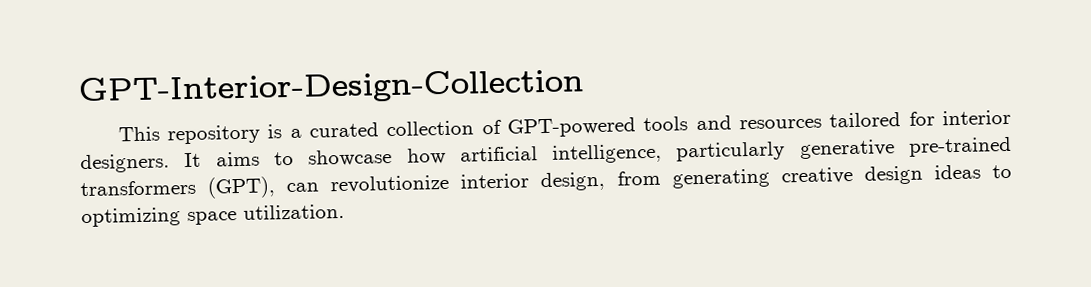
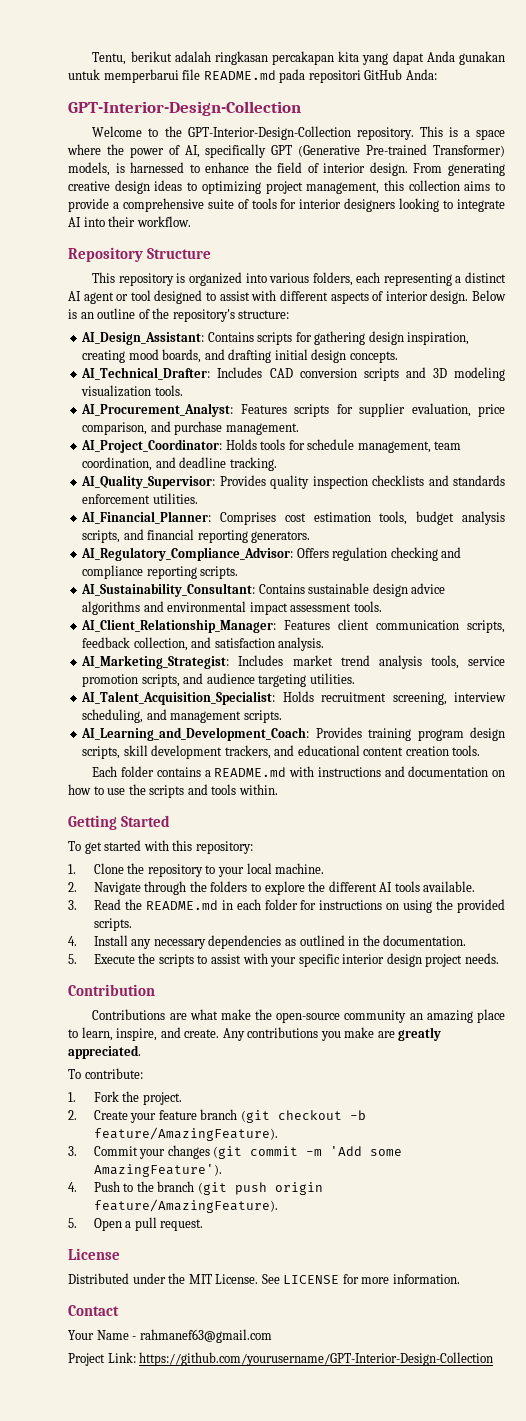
+ Tentu, berikut adalah ringkasan percakapan kita yang dapat Anda gunakan untuk memperbarui file README.md pada repositori GitHub Anda:
  GPT-Interior-Design-Collection
- This repository is a curated collection of GPT-powered tools and resources tailored for interior designers. It aims to showcase how artificial intelligence, particularly generative pre-trained transformers (GPT), can revolutionize interior design, from generating creative design ideas to optimizing space utilization.
+ Welcome to the GPT-Interior-Design-Collection repository. This is a space where the power of AI, specifically GPT (Generative Pre-trained Transformer) models, is harnessed to enhance the field of interior design. From generating creative design ideas to optimizing project management, this collection aims to provide a comprehensive suite of tools for interior designers looking to integrate AI into their workflow.
+ Repository Structure
+ This repository is organized into various folders, each representing a distinct AI agent or tool designed to assist with different aspects of interior design. Below is an outline of the repository's structure:
+ AI_Design_Assistant: Contains scripts for gathering design inspiration, creating mood boards, and drafting initial design concepts.
+ AI_Technical_Drafter: Includes CAD conversion scripts and 3D modeling visualization tools.
+ AI_Procurement_Analyst: Features scripts for supplier evaluation, price comparison, and purchase management.
+ AI_Project_Coordinator: Holds tools for schedule management, team coordination, and deadline tracking.
+ AI_Quality_Supervisor: Provides quality inspection checklists and standards enforcement utilities.
+ AI_Financial_Planner: Comprises cost estimation tools, budget analysis scripts, and financial reporting generators.
+ AI_Regulatory_Compliance_Advisor: Offers regulation checking and compliance reporting scripts.
+ AI_Sustainability_Consultant: Contains sustainable design advice algorithms and environmental impact assessment tools.
+ AI_Client_Relationship_Manager: Features client communication scripts, feedback collection, and satisfaction analysis.
+ AI_Marketing_Strategist: Includes market trend analysis tools, service promotion scripts, and audience targeting utilities.
+ AI_Talent_Acquisition_Specialist: Holds recruitment screening, interview scheduling, and management scripts.
+ AI_Learning_and_Development_Coach: Provides training program design scripts, skill development trackers, and educational content creation tools.
+ Each folder contains a README.md with instructions and documentation on how to use the scripts and tools within.
+ Getting Started
+ To get started with this repository:
+ 1. Clone the repository to your local machine.
+ 2. Navigate through the folders to explore the different AI tools available.
+ 3. Read the README.md in each folder for instructions on using the provided scripts.
+ 4. Install any necessary dependencies as outlined in the documentation.
+ 5. Execute the scripts to assist with your specific interior design project needs.
+ Contribution
+ Contributions are what make the open-source community an amazing place to learn, inspire, and create. Any contributions you make are greatly appreciated.
+ To contribute:
+ 1. Fork the project.
+ 2. Create your feature branch (git checkout -b feature/AmazingFeature).
+ 3. Commit your changes (git commit -m 'Add some AmazingFeature').
+ 4. Push to the branch (git push origin feature/AmazingFeature).
+ 5. Open a pull request.
+ License
+ Distributed under the MIT License. See LICENSE for more information.
+ Contact
+ Your Name - rahmanef63@gmail.com
+ Project Link: https://github.com/yourusername/GPT-Interior-Design-Collection

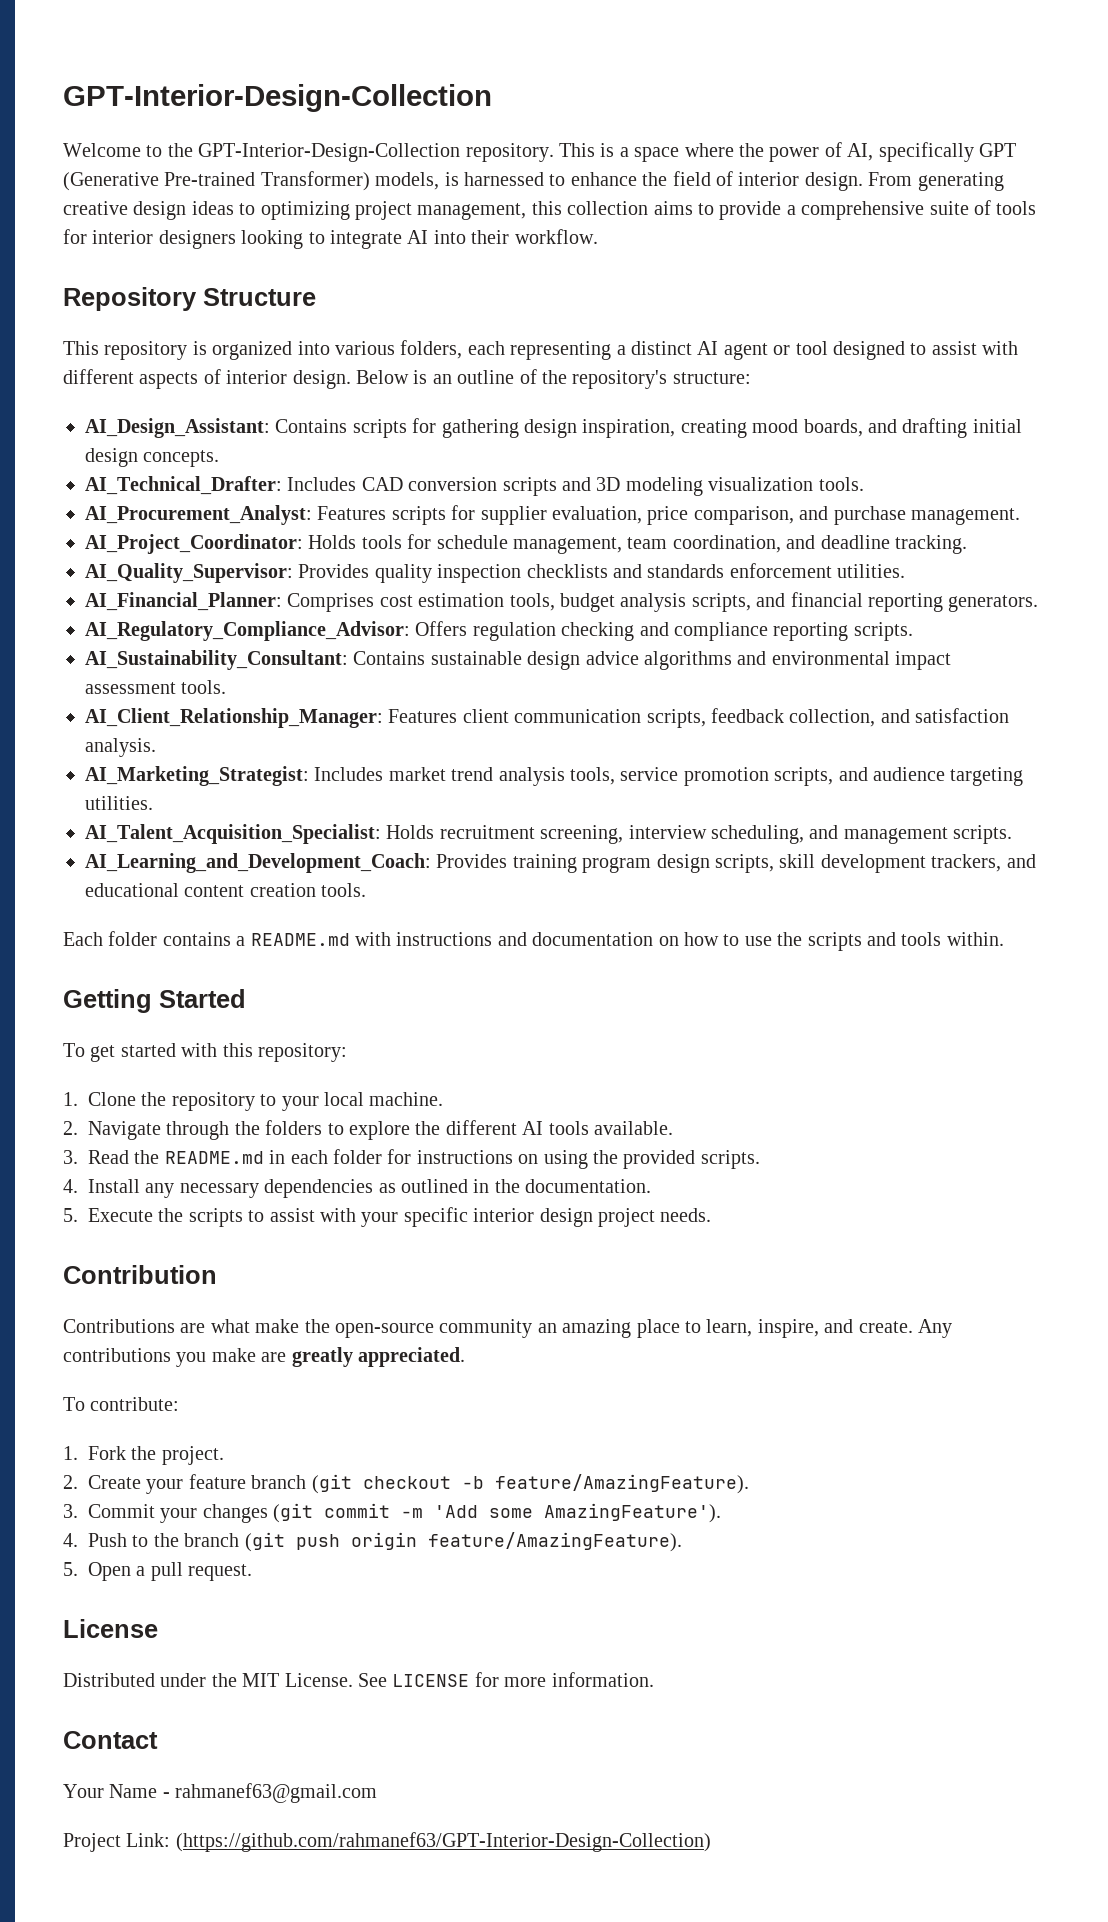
- Tentu, berikut adalah ringkasan percakapan kita yang dapat Anda gunakan untuk memperbarui file README.md pada repositori GitHub Anda:
- Project Link: https://github.com/yourusername/GPT-Interior-Design-Collection
+ Project Link: (https://github.com/rahmanef63/GPT-Interior-Design-Collection)

